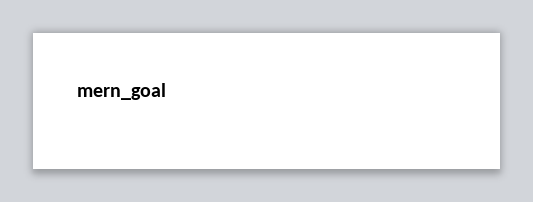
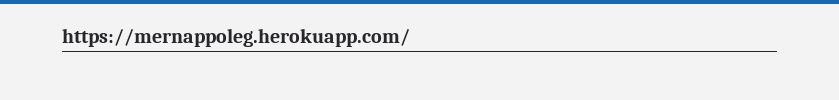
- mern_goal
+ https://mernappoleg.herokuapp.com/

